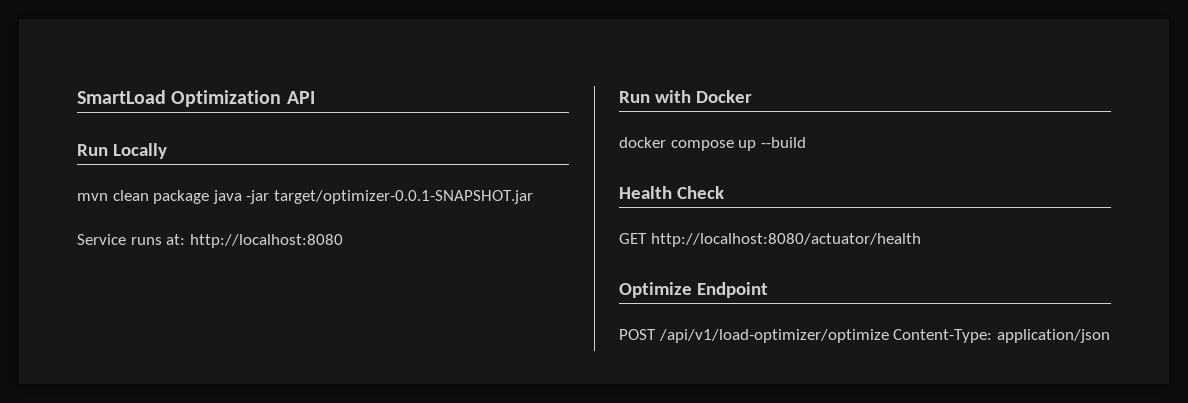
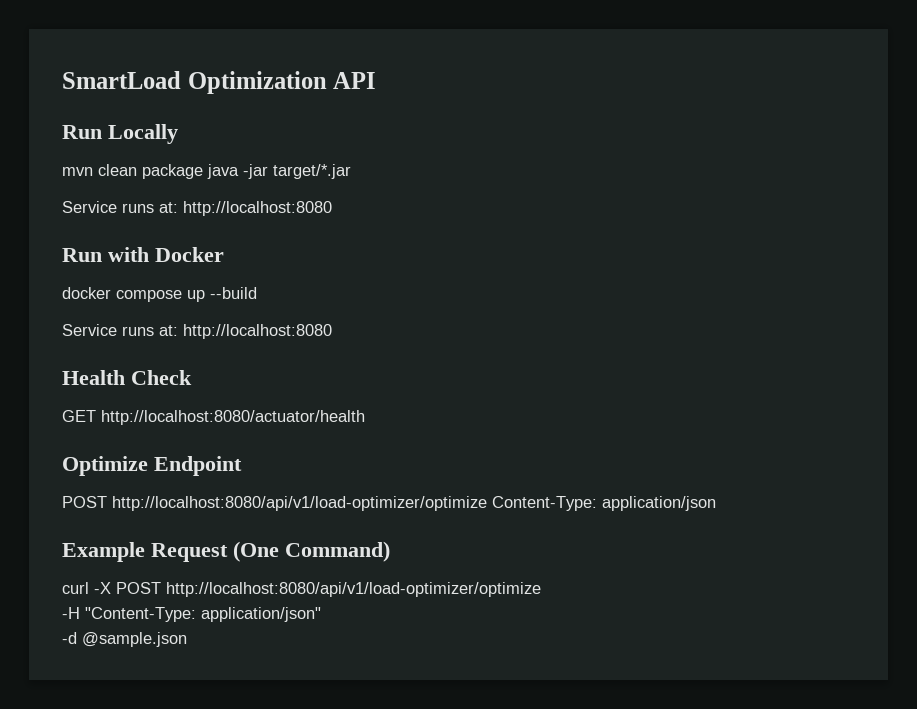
- mvn clean package java -jar target/optimizer-0.0.1-SNAPSHOT.jar
+ mvn clean package java -jar target/*.jar
  docker compose up --build
+ Service runs at: http://localhost:8080
- POST /api/v1/load-optimizer/optimize Content-Type: application/json
+ POST http://localhost:8080/api/v1/load-optimizer/optimize Content-Type: application/json
+ Example Request (One Command)
+ curl -X POST http://localhost:8080/api/v1/load-optimizer/optimize
+ -H "Content-Type: application/json"
+ -d @sample.json

